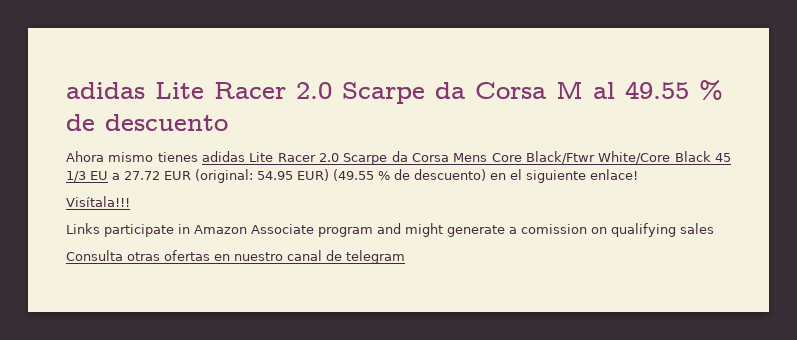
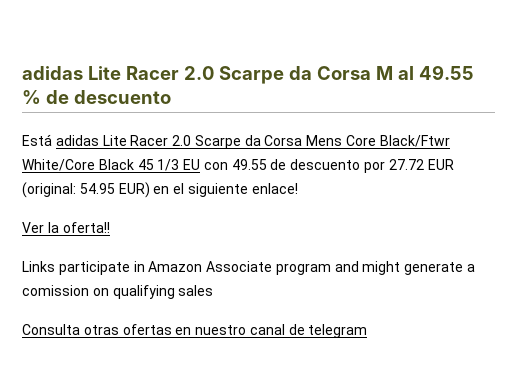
- Ahora mismo tienes adidas Lite Racer 2.0 Scarpe da Corsa Mens Core Black/Ftwr White/Core Black 45 1/3 EU a 27.72 EUR (original: 54.95 EUR) (49.55 % de descuento) en el siguiente enlace!
+ Está adidas Lite Racer 2.0 Scarpe da Corsa Mens Core Black/Ftwr White/Core Black 45 1/3 EU con 49.55 de descuento por 27.72 EUR (original: 54.95 EUR) en el siguiente enlace!
- Visítala!!!
+ Ver la oferta!!

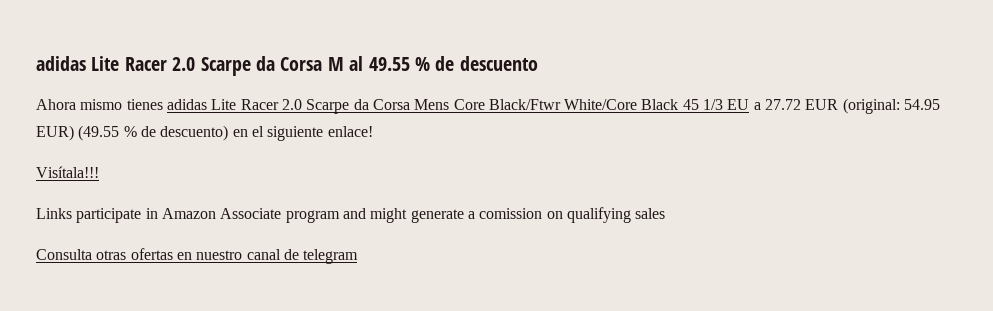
- Está adidas Lite Racer 2.0 Scarpe da Corsa Mens Core Black/Ftwr White/Core Black 45 1/3 EU con 49.55 de descuento por 27.72 EUR (original: 54.95 EUR) en el siguiente enlace!
+ Ahora mismo tienes adidas Lite Racer 2.0 Scarpe da Corsa Mens Core Black/Ftwr White/Core Black 45 1/3 EU a 27.72 EUR (original: 54.95 EUR) (49.55 % de descuento) en el siguiente enlace!
- Ver la oferta!!
+ Visítala!!!

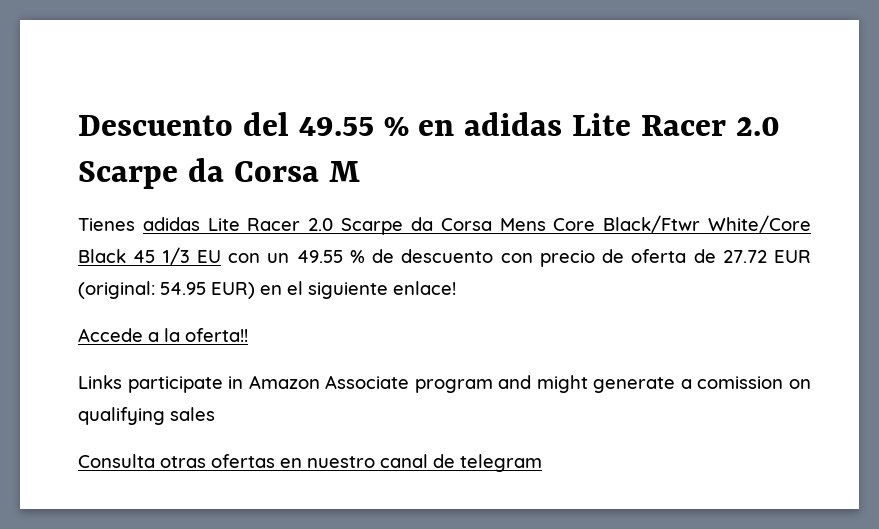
- adidas Lite Racer 2.0 Scarpe da Corsa M al 49.55 % de descuento
- Ahora mismo tienes adidas Lite Racer 2.0 Scarpe da Corsa Mens Core Black/Ftwr White/Core Black 45 1/3 EU a 27.72 EUR (original: 54.95 EUR) (49.55 % de descuento) en el siguiente enlace!
+ Descuento del 49.55 % en adidas Lite Racer 2.0 Scarpe da Corsa M
+ Tienes adidas Lite Racer 2.0 Scarpe da Corsa Mens Core Black/Ftwr White/Core Black 45 1/3 EU con un 49.55 % de descuento con precio de oferta de 27.72 EUR (original: 54.95 EUR) en el siguiente enlace!
- Visítala!!!
+ Accede a la oferta!!

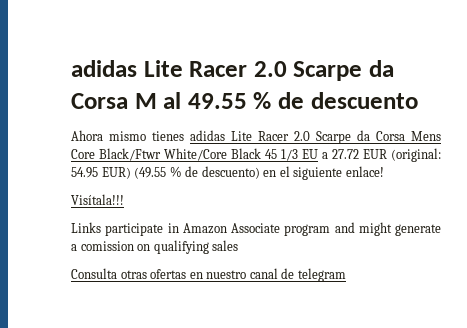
- Descuento del 49.55 % en adidas Lite Racer 2.0 Scarpe da Corsa M
- Tienes adidas Lite Racer 2.0 Scarpe da Corsa Mens Core Black/Ftwr White/Core Black 45 1/3 EU con un 49.55 % de descuento con precio de oferta de 27.72 EUR (original: 54.95 EUR) en el siguiente enlace!
+ adidas Lite Racer 2.0 Scarpe da Corsa M al 49.55 % de descuento
+ Ahora mismo tienes adidas Lite Racer 2.0 Scarpe da Corsa Mens Core Black/Ftwr White/Core Black 45 1/3 EU a 27.72 EUR (original: 54.95 EUR) (49.55 % de descuento) en el siguiente enlace!
- Accede a la oferta!!
+ Visítala!!!

